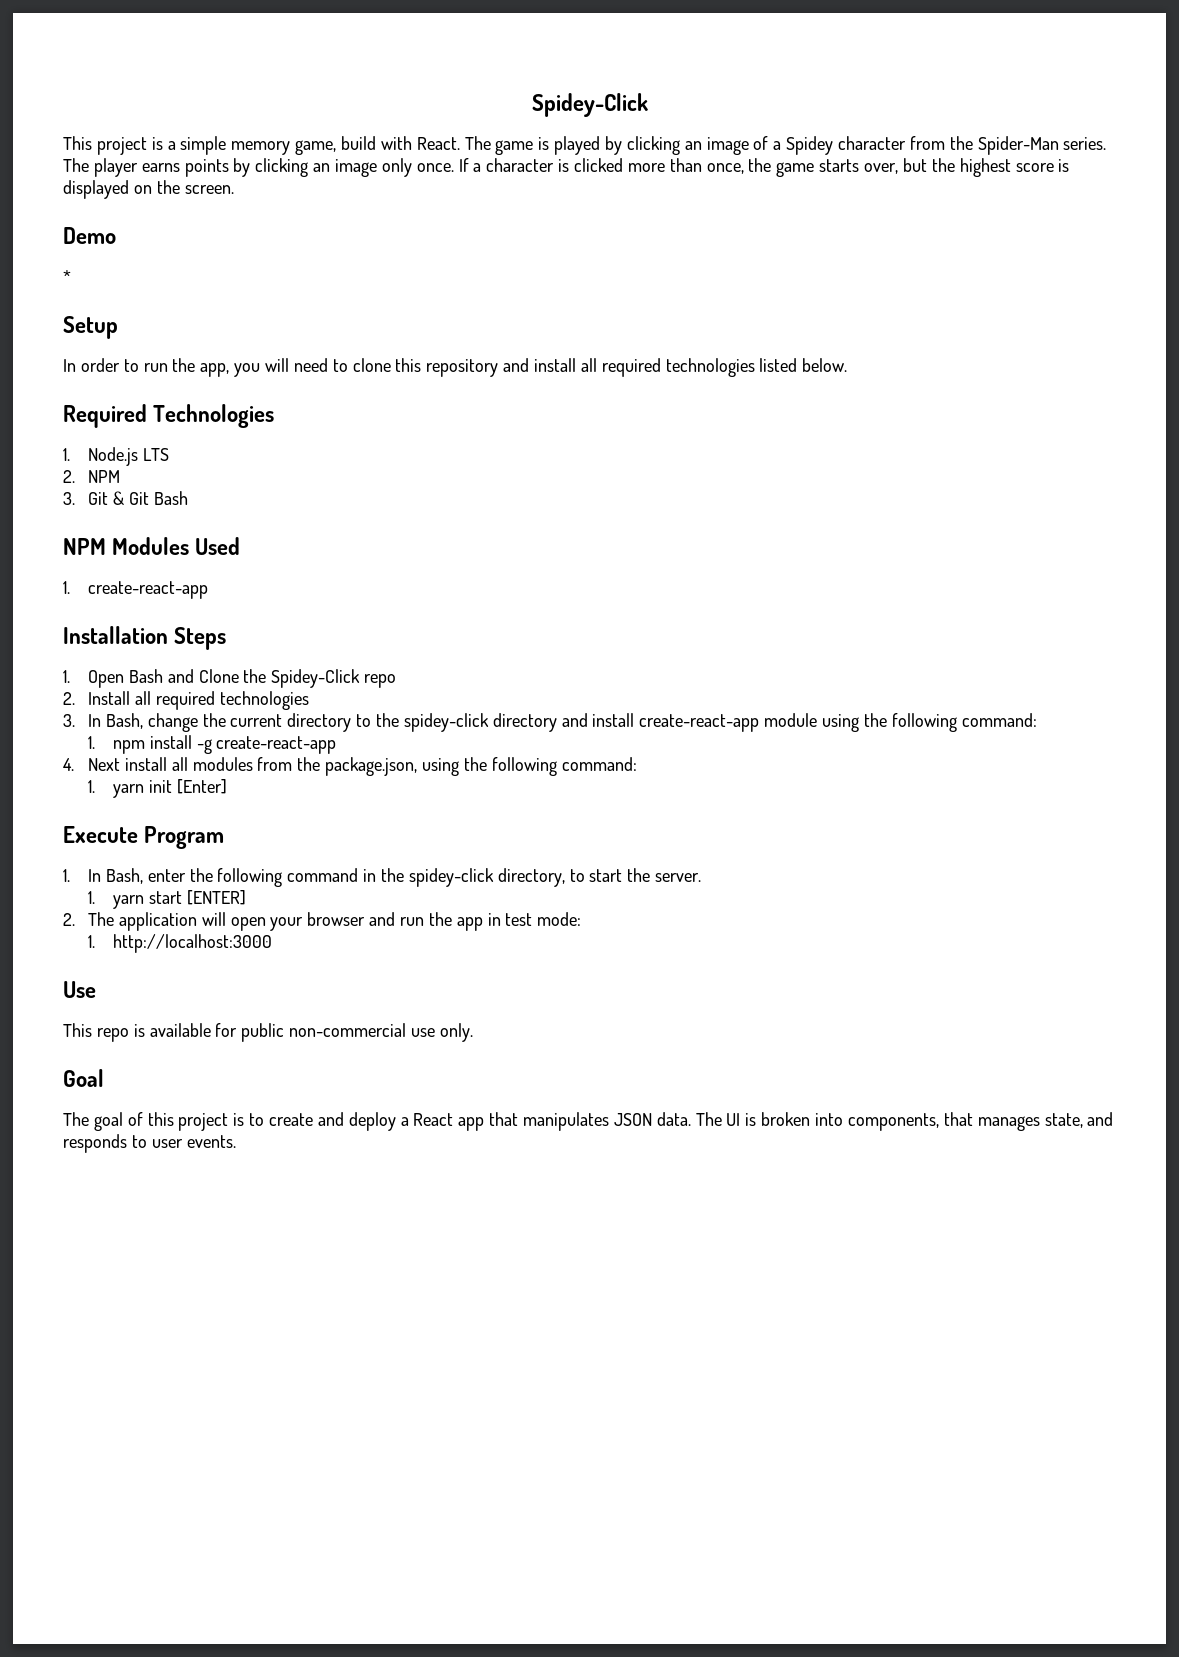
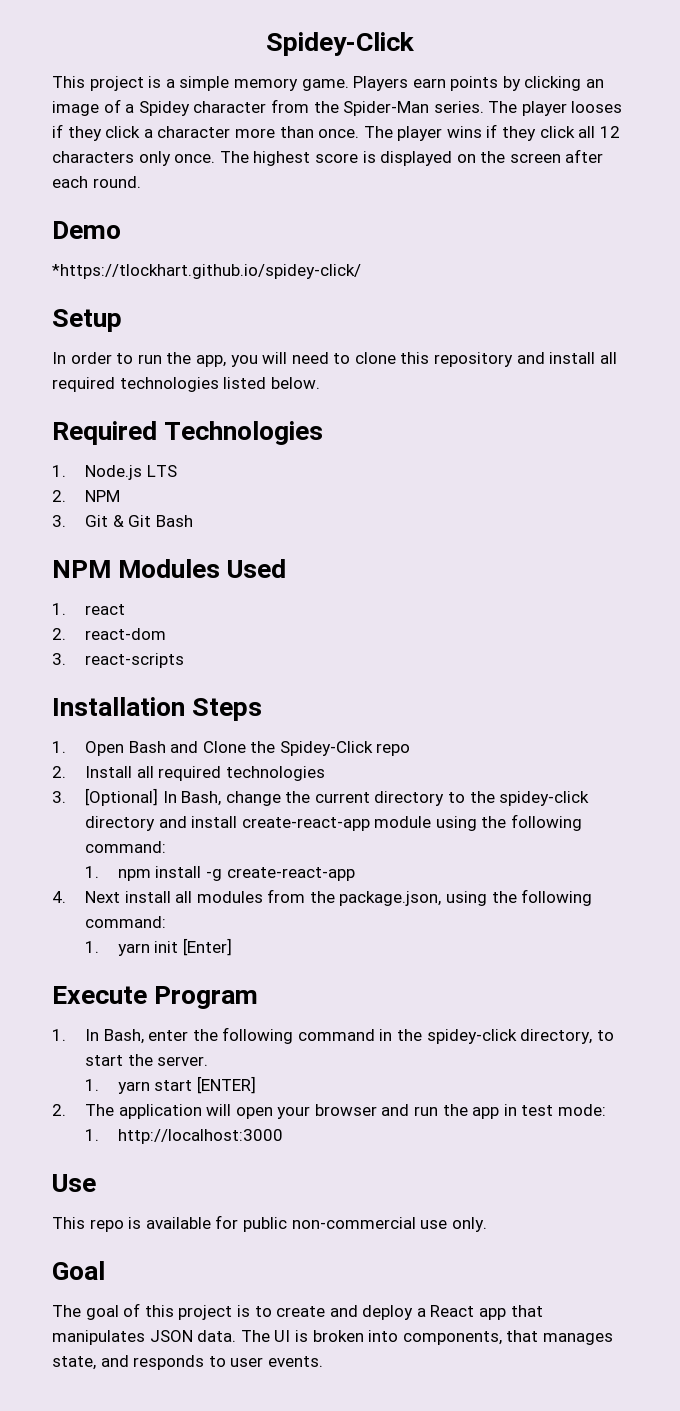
- This project is a simple memory game, build with React. The game is played by clicking an image of a Spidey character from the Spider-Man series.
+ This project is a simple memory game. Players earn points by clicking an image of a Spidey character from the Spider-Man series.
- The player earns points by clicking an image only once. If a character is clicked more than once, the game starts over, but the highest score is displayed on the screen.
+ The player looses if they click a character more than once. The player wins if they click all 12 characters only once. The highest score is displayed on the screen after each round.
- *
+ *https://tlockhart.github.io/spidey-click/
- 1. create-react-app
+ 1. react
+ 2. react-dom
+ 3. react-scripts
- 3. In Bash, change the current directory to the spidey-click directory and install create-react-app module using the following command:
+ 3. [Optional] In Bash, change the current directory to the spidey-click directory and install create-react-app module using the following command:

